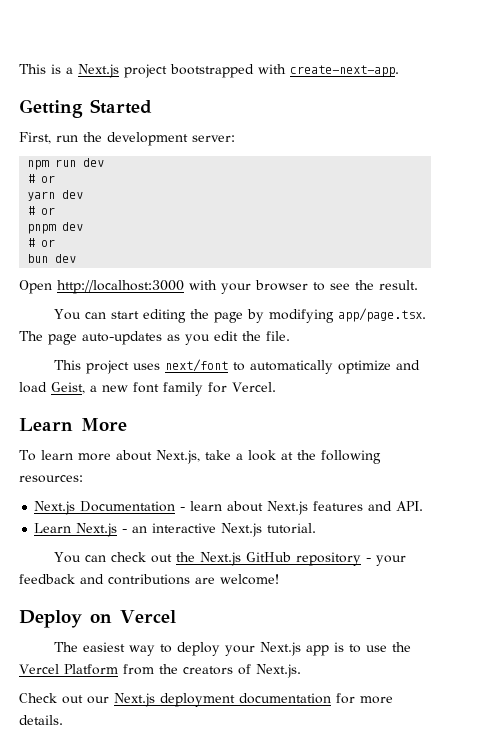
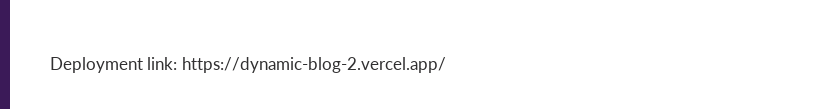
- This is a Next.js project bootstrapped with create-next-app.
- Getting Started
- First, run the development server:
- npm run dev
- # or
- yarn dev
- # or
- pnpm dev
- # or
- bun dev
- Open http://localhost:3000 with your browser to see the result.
- You can start editing the page by modifying app/page.tsx. The page auto-updates as you edit the file.
- This project uses next/font to automatically optimize and load Geist, a new font family for Vercel.
- Learn More
- To learn more about Next.js, take a look at the following resources:
- Next.js Documentation - learn about Next.js features and API.
- Learn Next.js - an interactive Next.js tutorial.
- You can check out the Next.js GitHub repository - your feedback and contributions are welcome!
- Deploy on Vercel
- The easiest way to deploy your Next.js app is to use the Vercel Platform from the creators of Next.js.
- Check out our Next.js deployment documentation for more details.
+ Deployment link: https://dynamic-blog-2.vercel.app/

